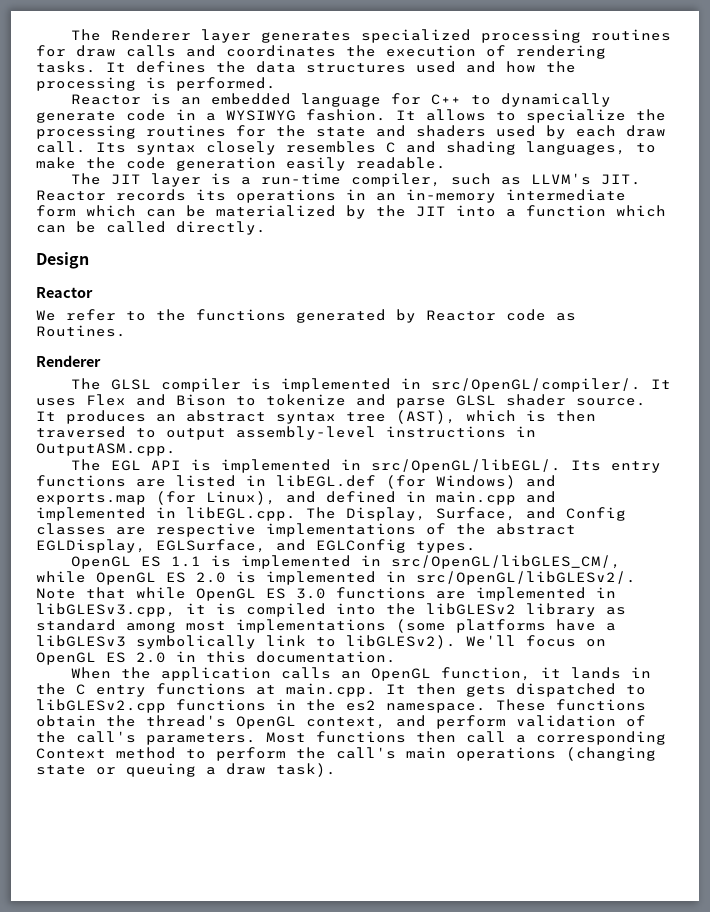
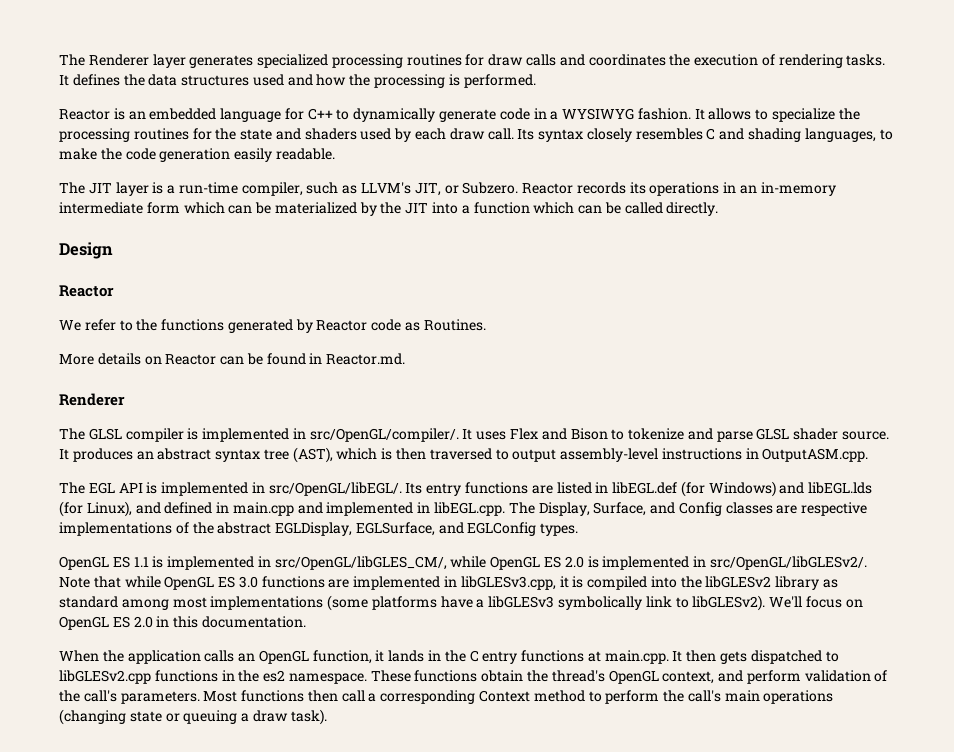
- The JIT layer is a run-time compiler, such as LLVM's JIT. Reactor records its operations in an in-memory intermediate form which can be materialized by the JIT into a function which can be called directly.
+ The JIT layer is a run-time compiler, such as LLVM's JIT, or Subzero. Reactor records its operations in an in-memory intermediate form which can be materialized by the JIT into a function which can be called directly.
+ More details on Reactor can be found in Reactor.md.
- Its entry functions are listed in libEGL.def (for Windows) and exports.map (for Linux), and defined in main.cpp and implemented in libEGL.cpp. The Display, Surface, and Config classes are respective implementations of the abstract EGLDisplay, EGLSurface, and EGLConfig types.
+ Its entry functions are listed in libEGL.def (for Windows) and libEGL.lds (for Linux), and defined in main.cpp and implemented in libEGL.cpp. The Display, Surface, and Config classes are respective implementations of the abstract EGLDisplay, EGLSurface, and EGLConfig types.

